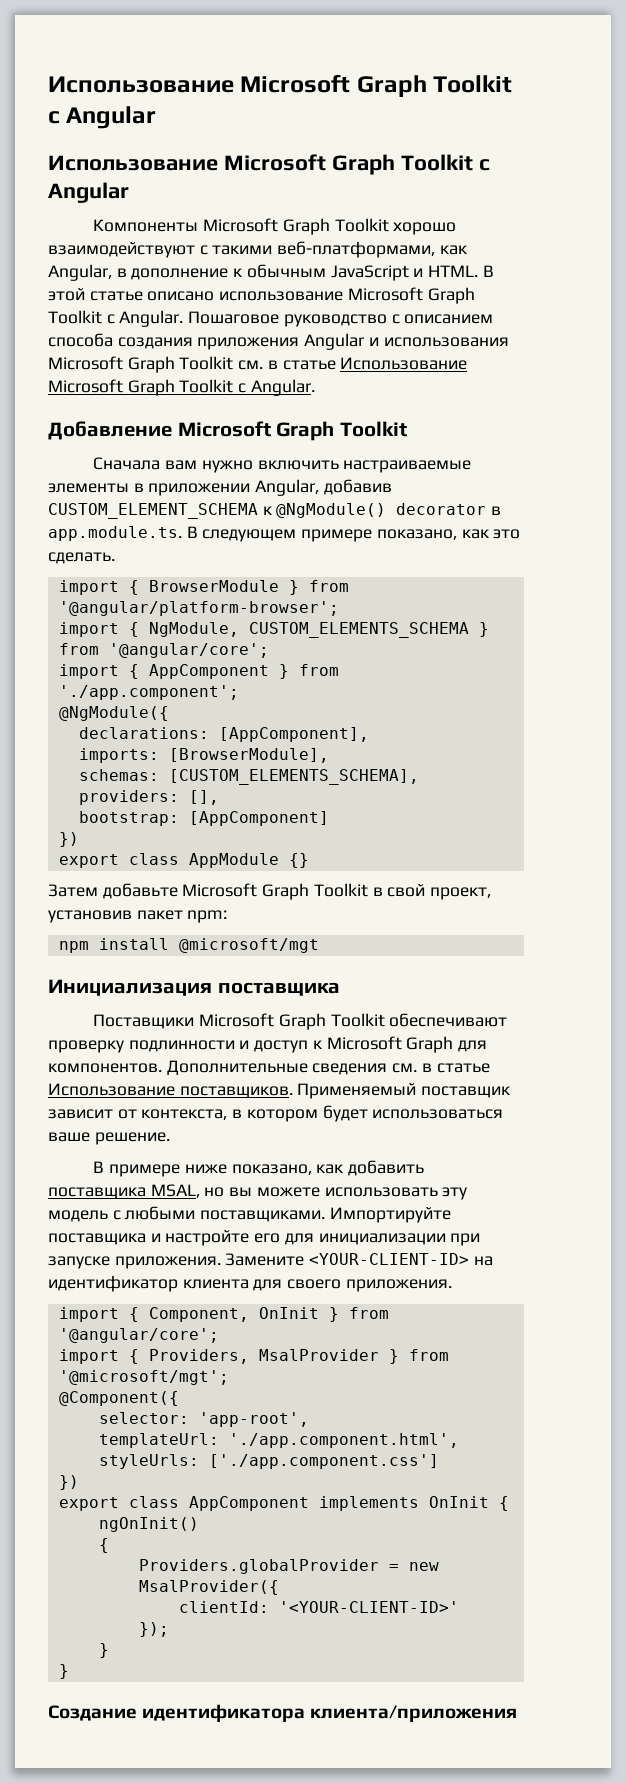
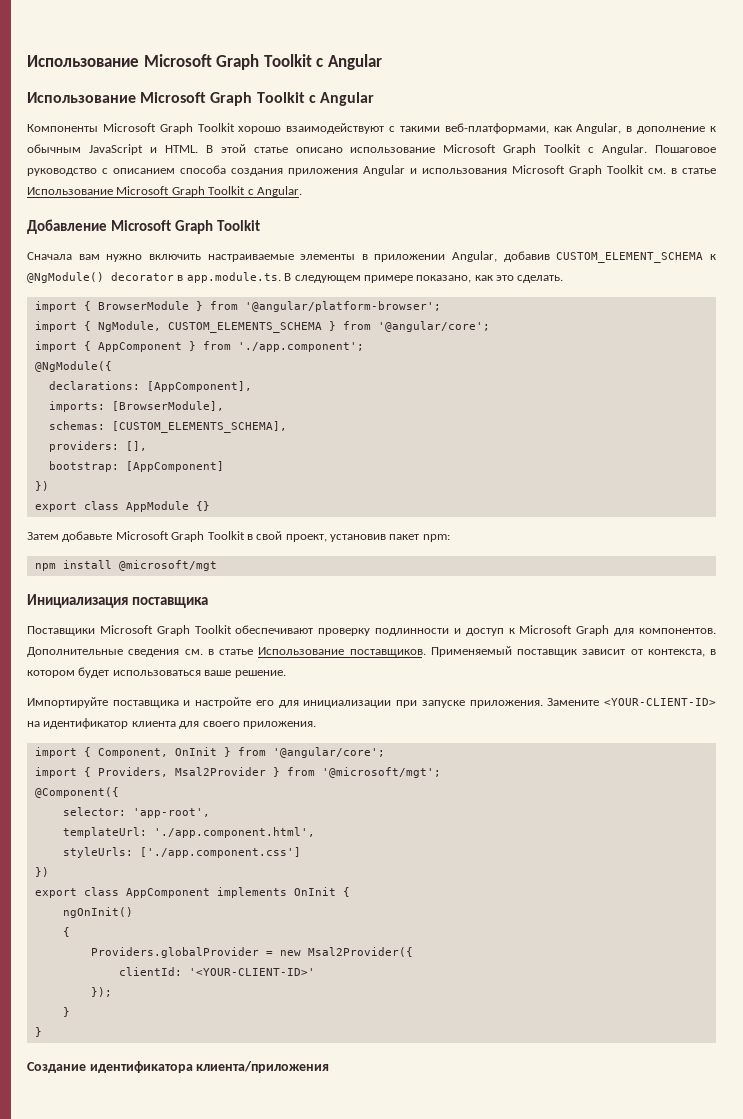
- В примере ниже показано, как добавить поставщика MSAL, но вы можете использовать эту модель с любыми поставщиками.
- import { Providers, MsalProvider } from '@microsoft/mgt';
+ import { Providers, Msal2Provider } from '@microsoft/mgt';
- Providers.globalProvider = new MsalProvider({
+ Providers.globalProvider = new Msal2Provider({

